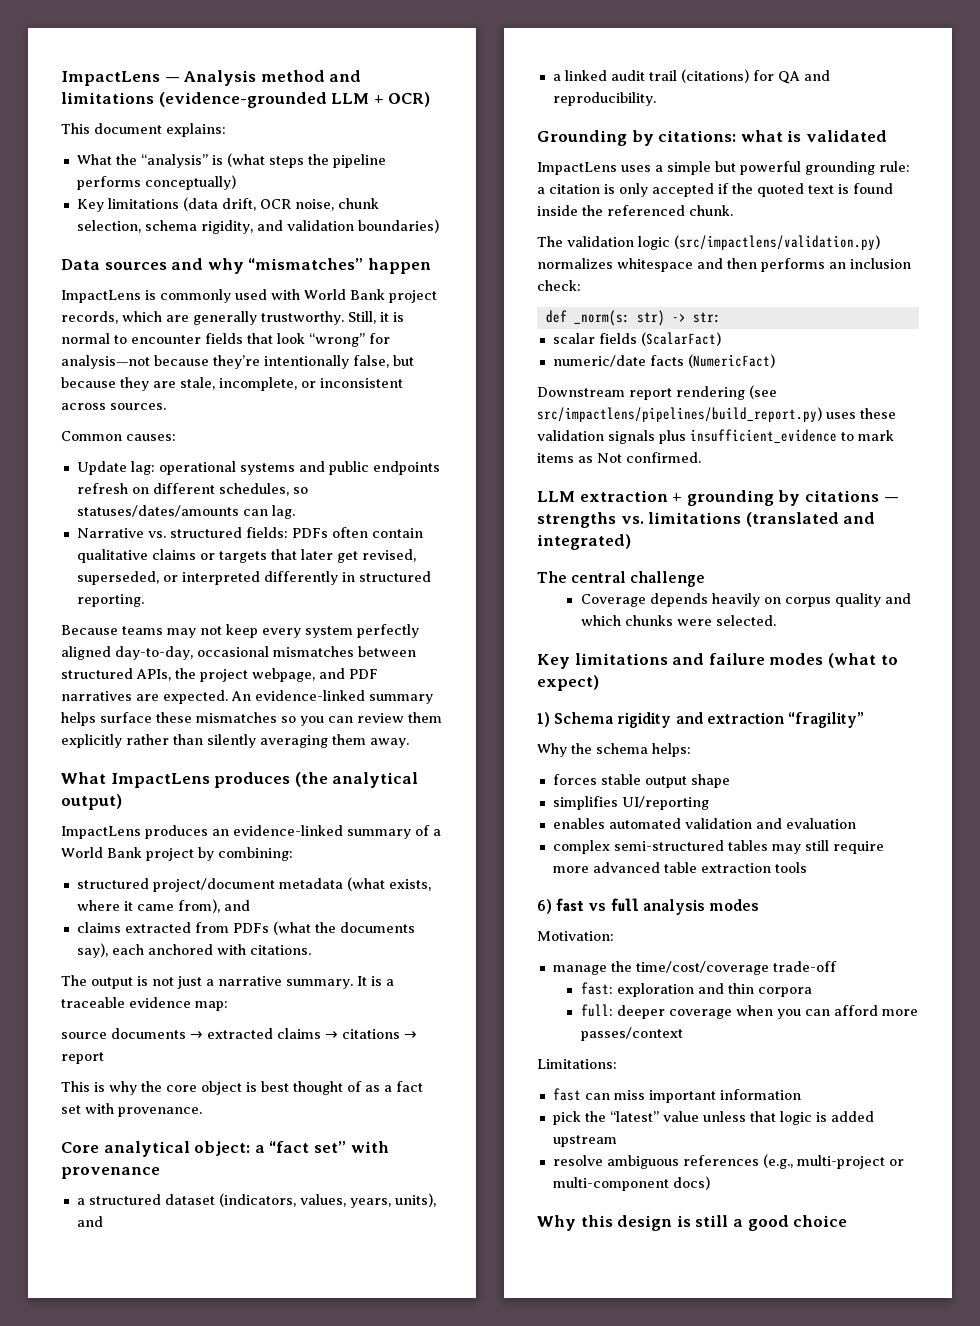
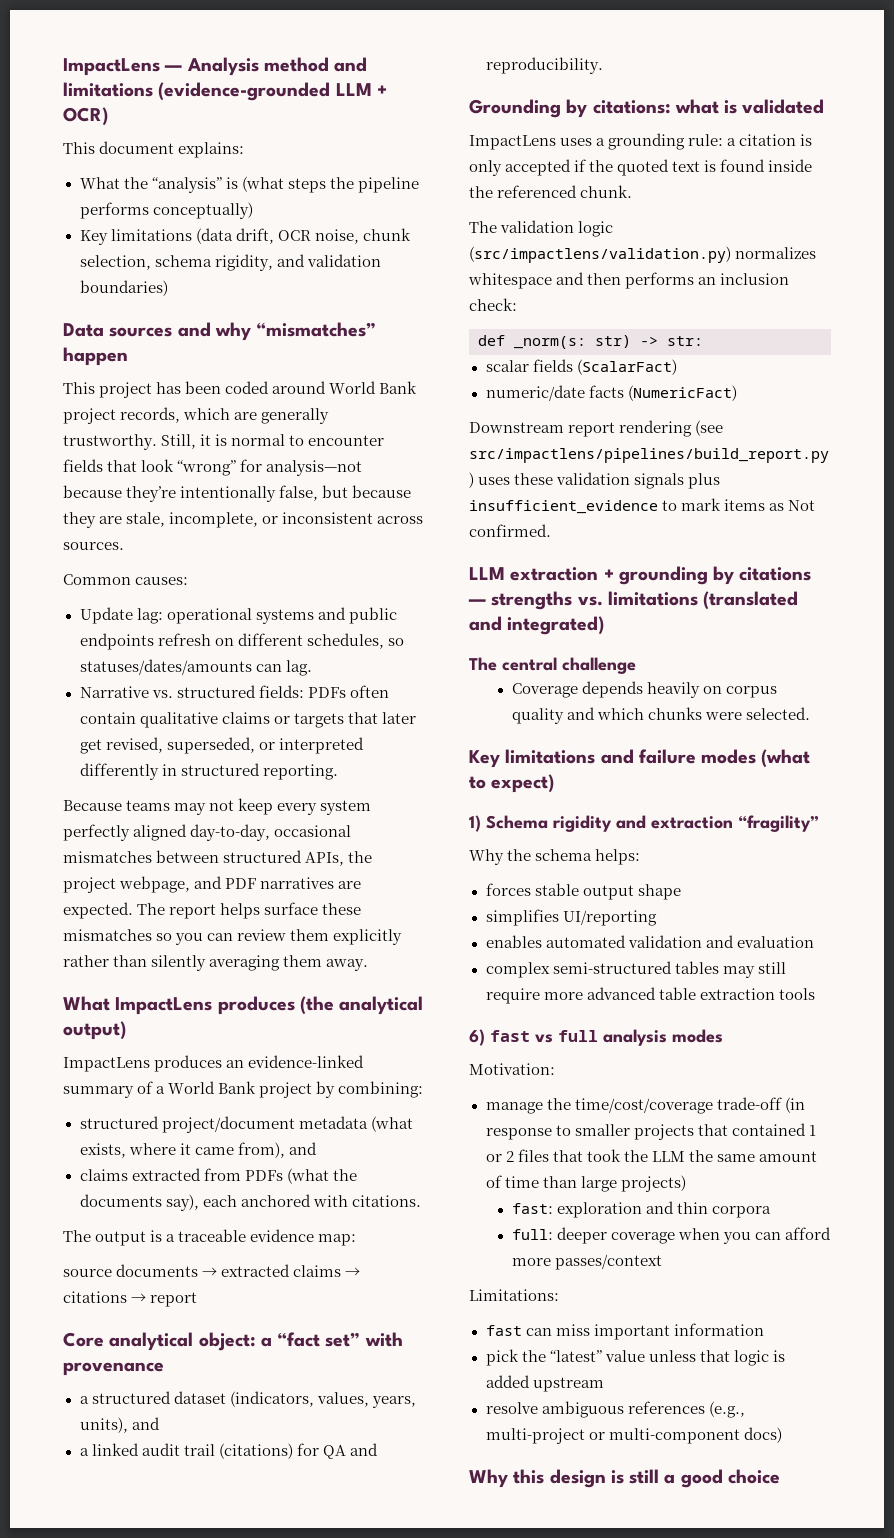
- ImpactLens is commonly used with World Bank project records, which are generally trustworthy.
+ This project has been coded around World Bank project records, which are generally trustworthy.
- An evidence-linked summary helps surface these mismatches so you can review them explicitly rather than silently averaging them away.
+ The report helps surface these mismatches so you can review them explicitly rather than silently averaging them away.
- The output is not just a narrative summary. It is a traceable evidence map:
+ The output is a traceable evidence map:
- This is why the core object is best thought of as a fact set with provenance.
- ImpactLens uses a simple but powerful grounding rule: a citation is only accepted if the quoted text is found inside the referenced chunk.
+ ImpactLens uses a grounding rule: a citation is only accepted if the quoted text is found inside the referenced chunk.
- manage the time/cost/coverage trade-off
+ manage the time/cost/coverage trade-off (in response to smaller projects that contained 1 or 2 files that took the LLM the same amount of time than large projects)

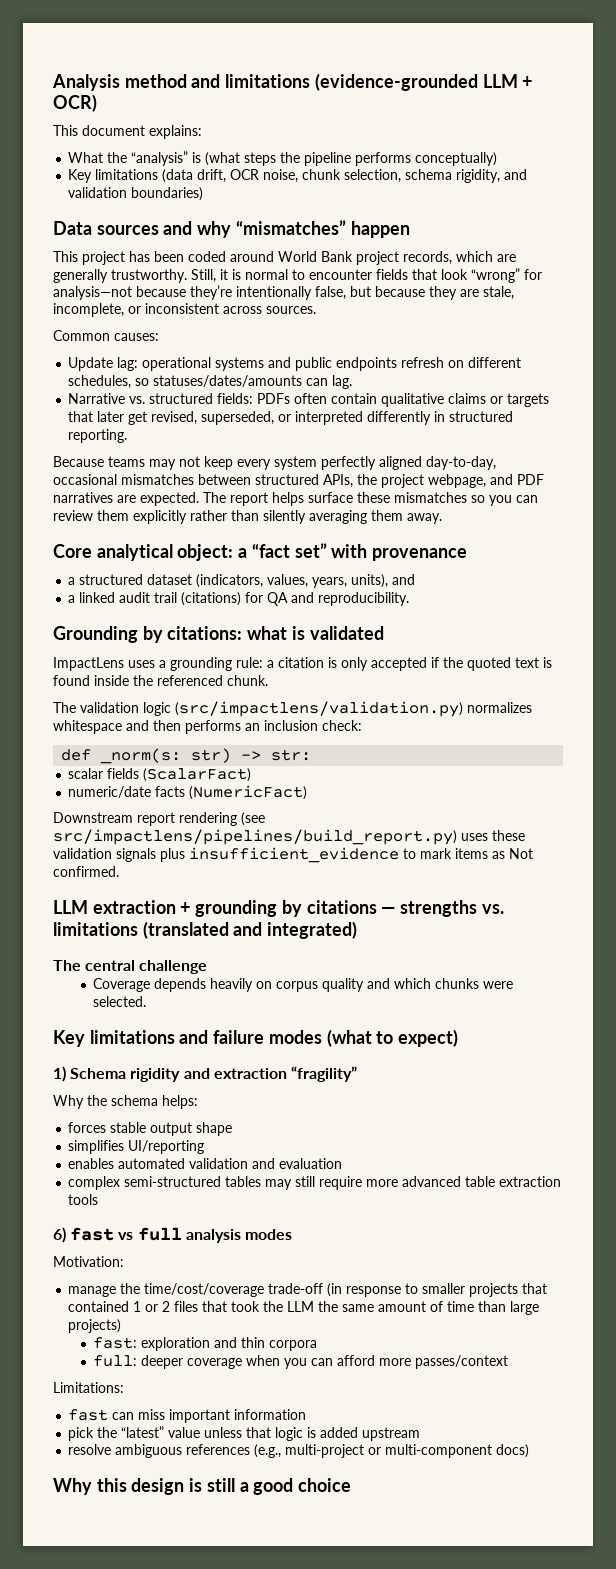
- ImpactLens — Analysis method and limitations (evidence-grounded LLM + OCR)
+ Analysis method and limitations (evidence-grounded LLM + OCR)
- What ImpactLens produces (the analytical output)
- ImpactLens produces an evidence-linked summary of a World Bank project by combining:
- structured project/document metadata (what exists, where it came from), and
- claims extracted from PDFs (what the documents say), each anchored with citations.
- The output is a traceable evidence map:
- source documents → extracted claims → citations → report

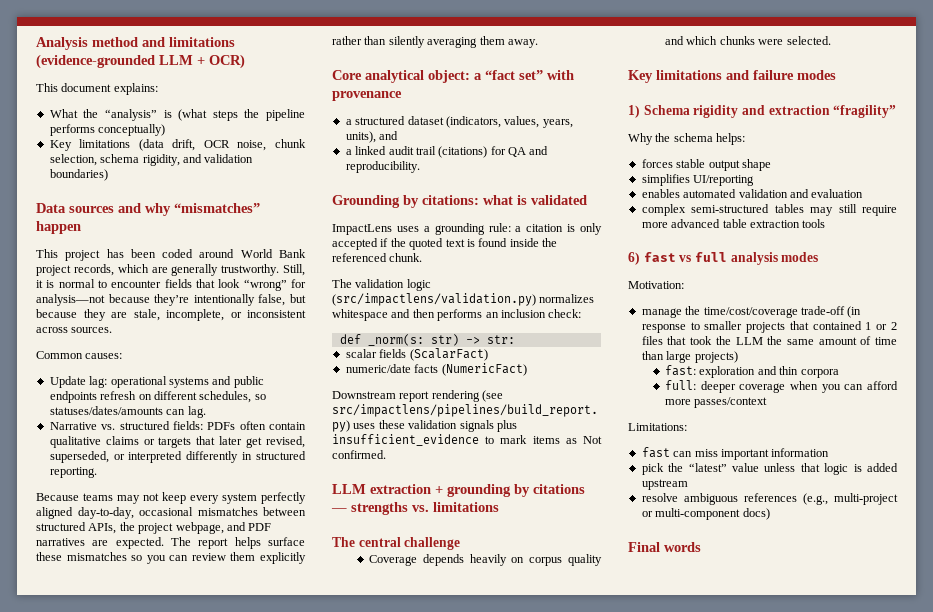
- LLM extraction + grounding by citations — strengths vs. limitations (translated and integrated)
+ LLM extraction + grounding by citations — strengths vs. limitations
- Key limitations and failure modes (what to expect)
+ Key limitations and failure modes
- Why this design is still a good choice
+ Final words

